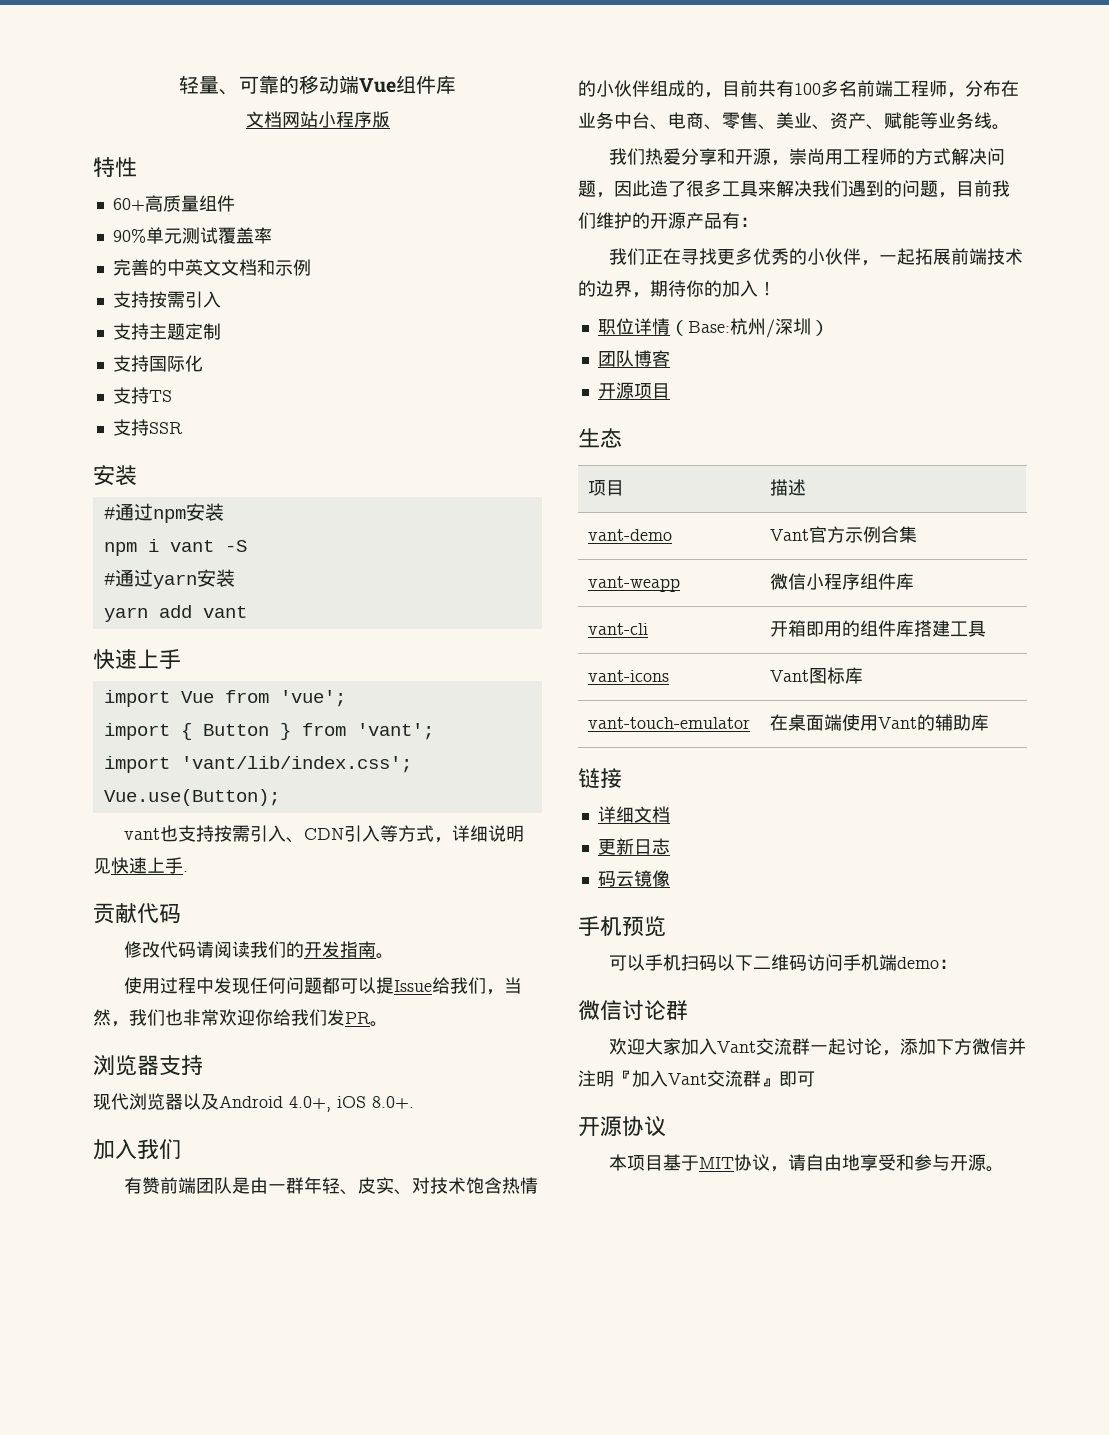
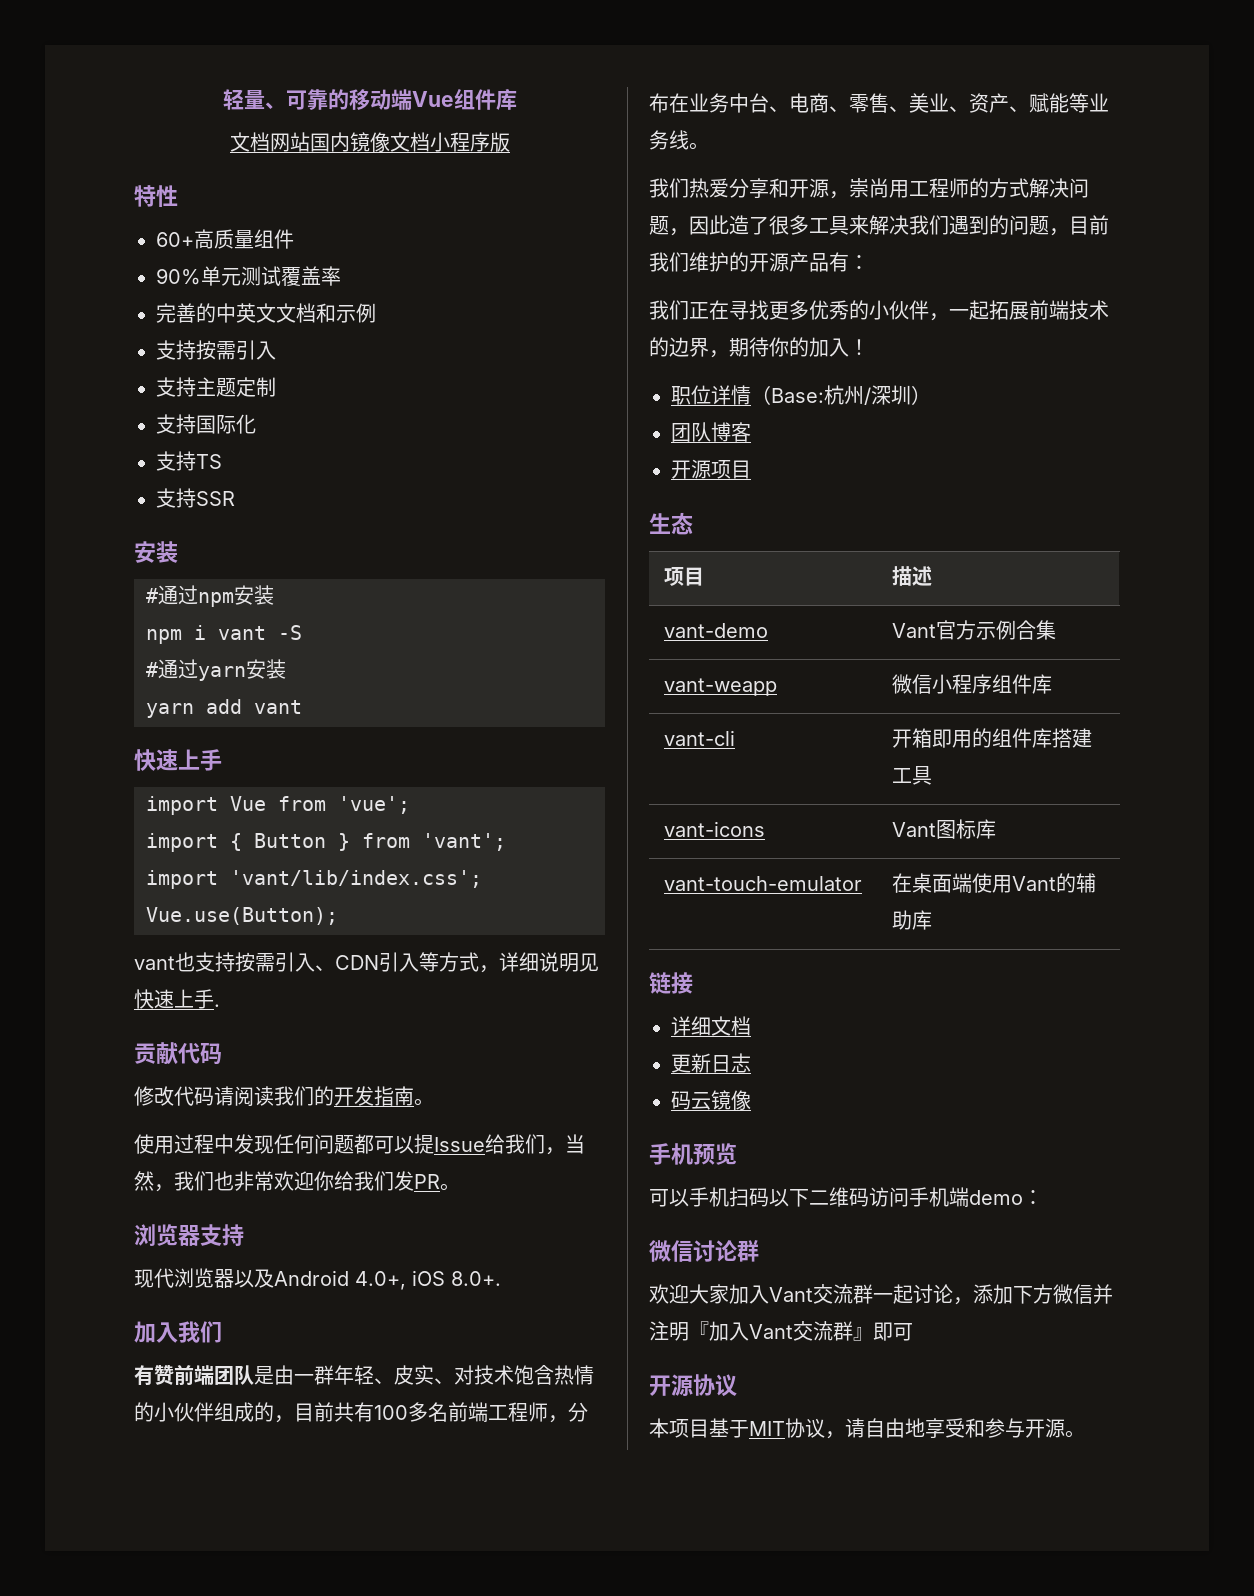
- 文档网站小程序版
+ 文档网站国内镜像文档小程序版

